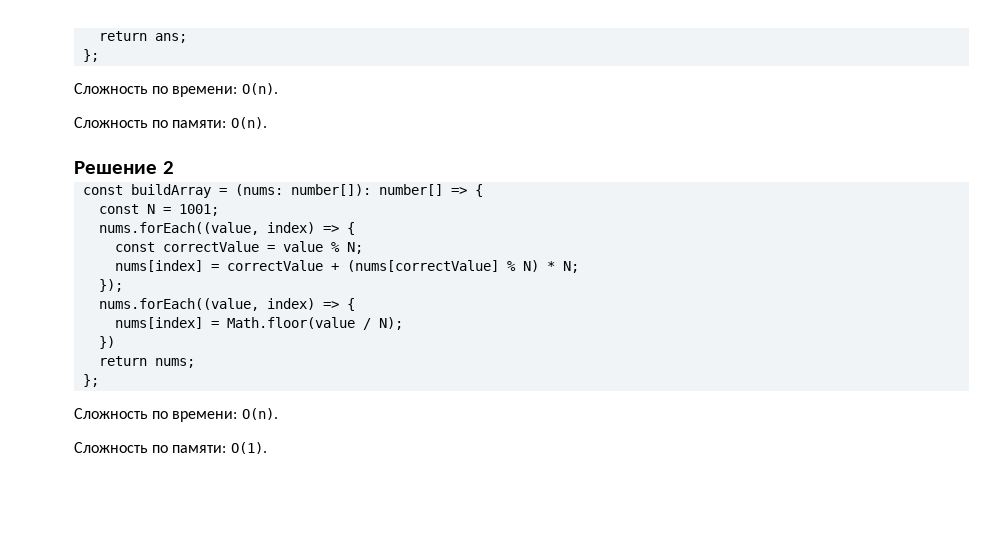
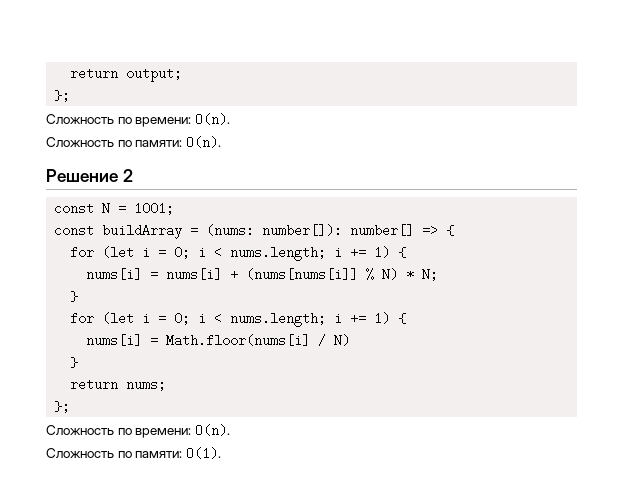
- return ans;
+ return output;
+ const N = 1001;
  const buildArray = (nums: number[]): number[] => {
- const N = 1001;
- nums.forEach((value, index) => {
- const correctValue = value % N;
- nums[index] = correctValue + (nums[correctValue] % N) * N;
- });
- nums.forEach((value, index) => {
- nums[index] = Math.floor(value / N);
- })
+ for (let i = 0; i < nums.length; i += 1) {
+ nums[i] = nums[i] + (nums[nums[i]] % N) * N;
+ }
+ for (let i = 0; i < nums.length; i += 1) {
+ nums[i] = Math.floor(nums[i] / N)
+ }

